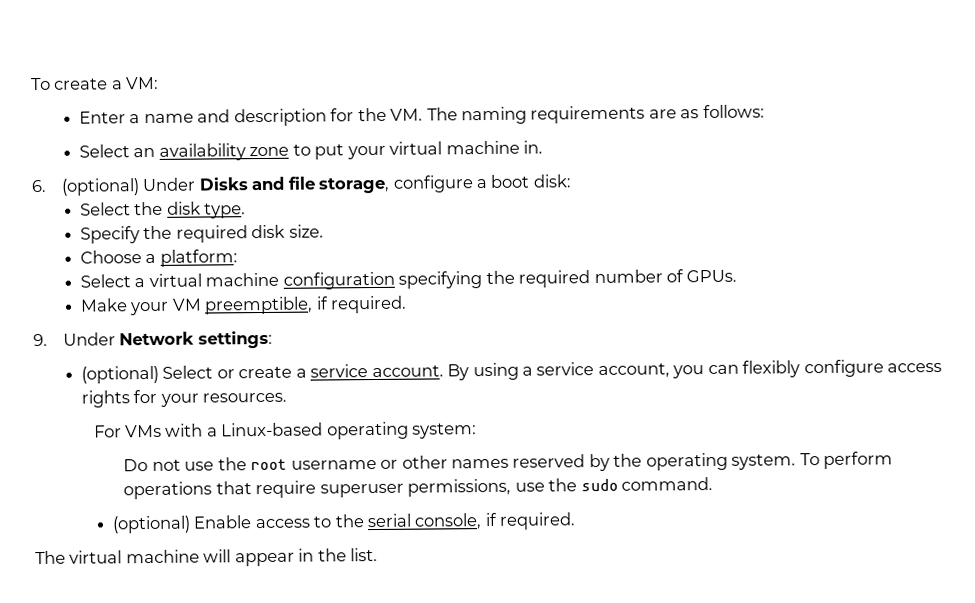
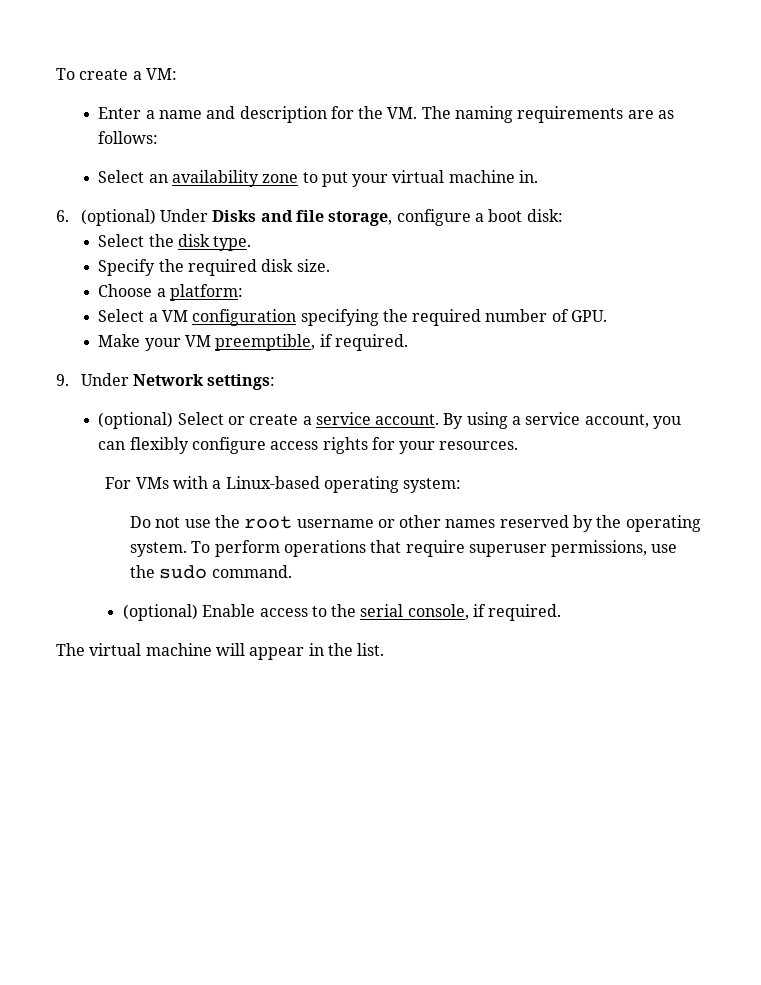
- Select a virtual machine configuration specifying the required number of GPUs.
+ Select a VM configuration specifying the required number of GPU.

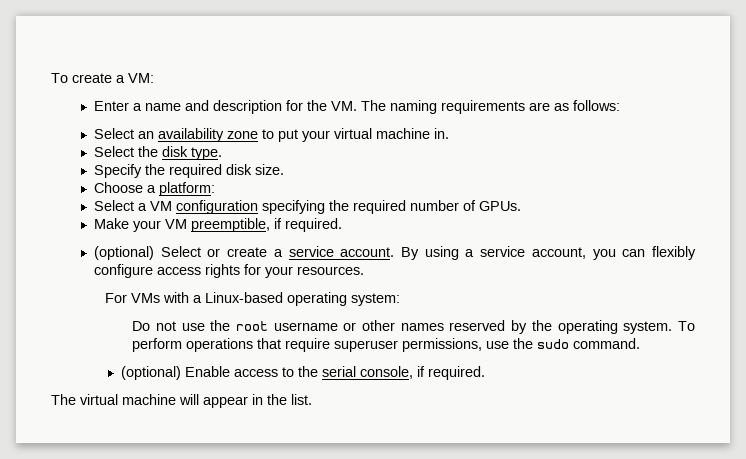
- 6. (optional) Under Disks and file storage, configure a boot disk:
- Select a VM configuration specifying the required number of GPU.
+ Select a VM configuration specifying the required number of GPUs.
- 9. Under Network settings:

